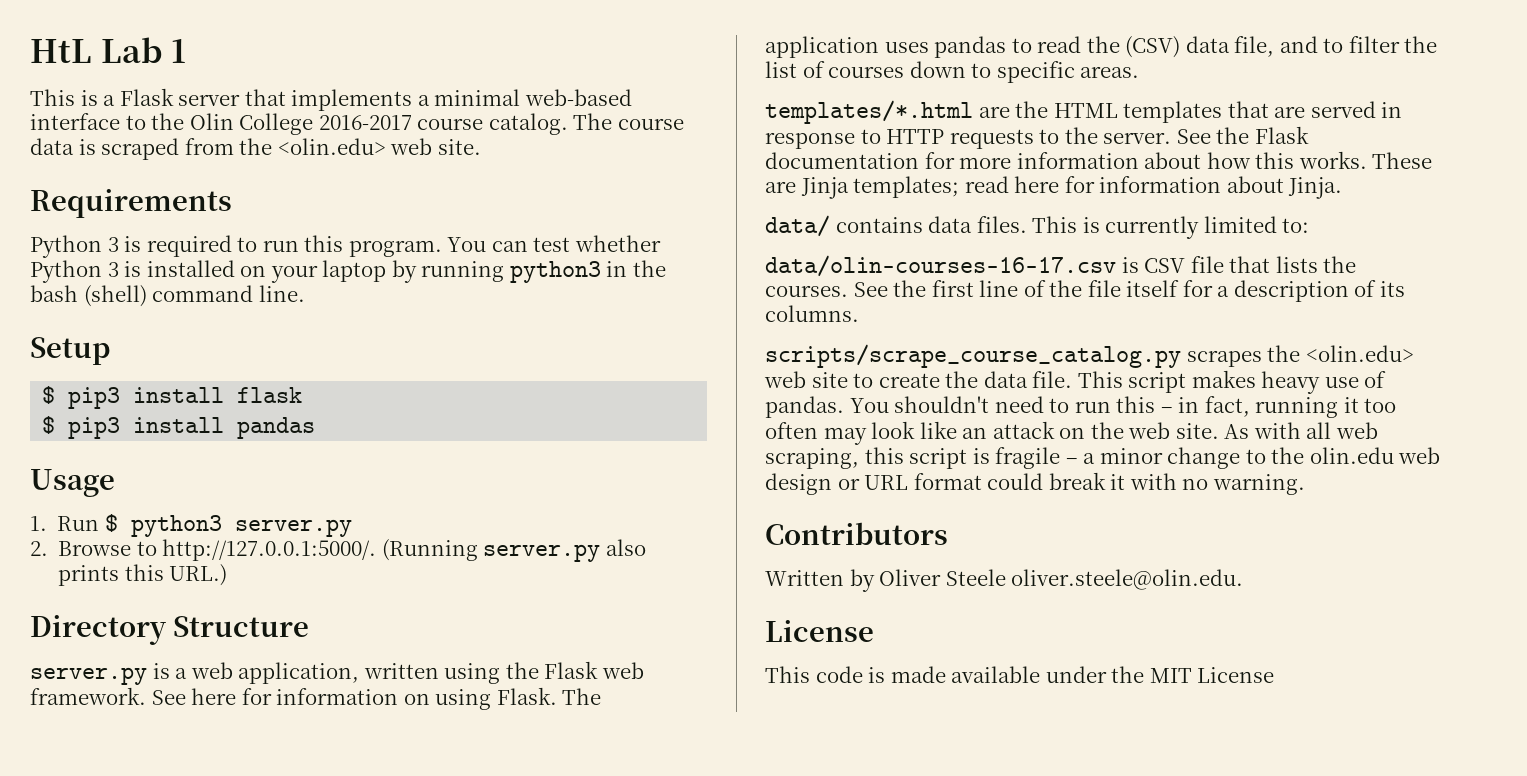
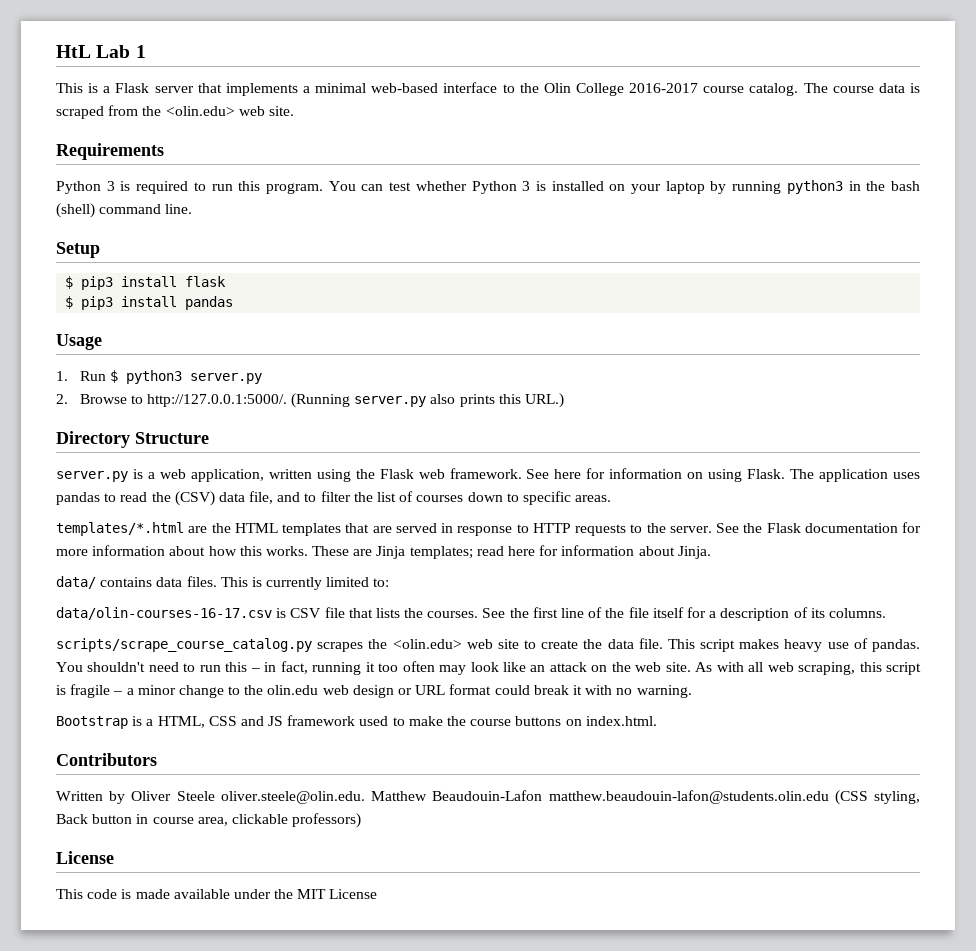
+ Bootstrap is a HTML, CSS and JS framework used to make the course buttons on index.html.
- Written by Oliver Steele oliver.steele@olin.edu.
+ Written by Oliver Steele oliver.steele@olin.edu. Matthew Beaudouin-Lafon matthew.beaudouin-lafon@students.olin.edu (CSS styling, Back button in course area, clickable professors)

